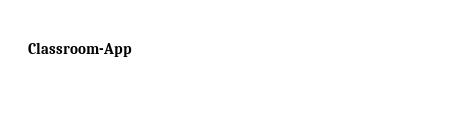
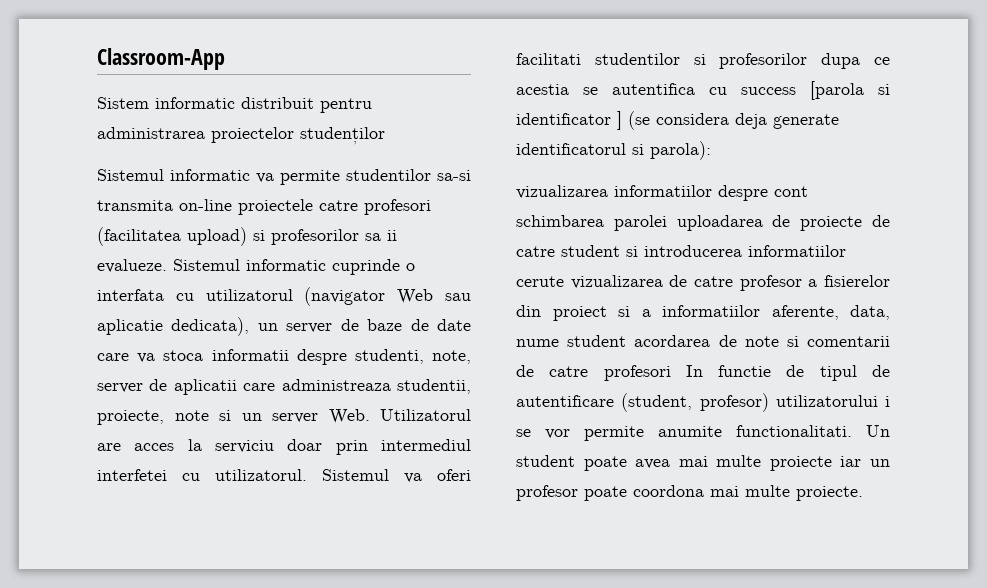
+ Sistem informatic distribuit pentru administrarea proiectelor studenților
+ Sistemul informatic va permite studentilor sa-si transmita on-line proiectele catre profesori (facilitatea upload) si profesorilor sa ii evalueze. Sistemul informatic cuprinde o interfata cu utilizatorul (navigator Web sau aplicatie dedicata), un server de baze de date care va stoca informatii despre studenti, note, server de aplicatii care administreaza studentii, proiecte, note si un server Web. Utilizatorul are acces la serviciu doar prin intermediul interfetei cu utilizatorul. Sistemul va oferi facilitati studentilor si profesorilor dupa ce acestia se autentifica cu success [parola si identificator ] (se considera deja generate identificatorul si parola):
+ vizualizarea informatiilor despre cont schimbarea parolei uploadarea de proiecte de catre student si introducerea informatiilor cerute vizualizarea de catre profesor a fisierelor din proiect si a informatiilor aferente, data, nume student acordarea de note si comentarii de catre profesori In functie de tipul de autentificare (student, profesor) utilizatorului i se vor permite anumite functionalitati. Un student poate avea mai multe proiecte iar un profesor poate coordona mai multe proiecte.

